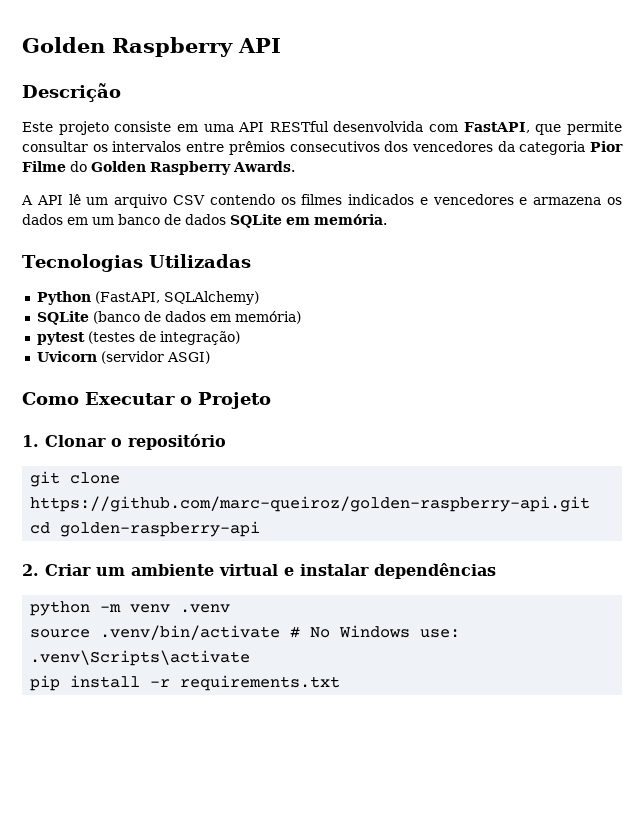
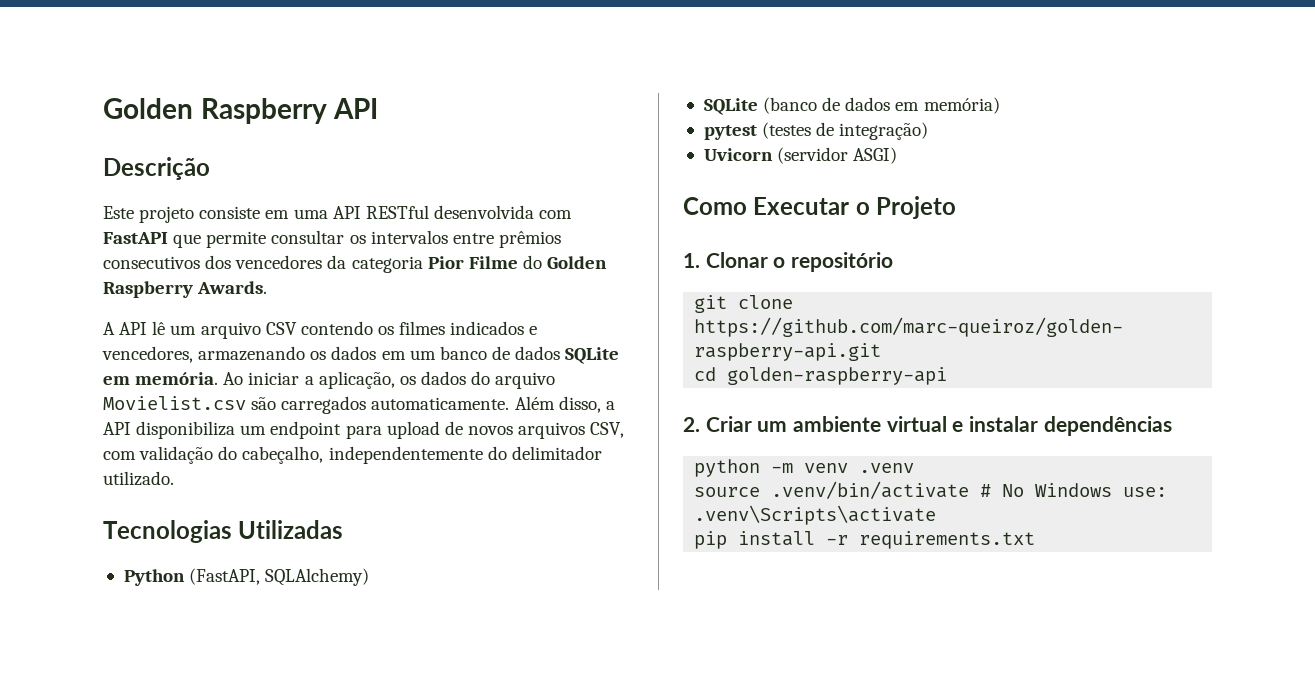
- Este projeto consiste em uma API RESTful desenvolvida com FastAPI, que permite consultar os intervalos entre prêmios consecutivos dos vencedores da categoria Pior Filme do Golden Raspberry Awards.
+ Este projeto consiste em uma API RESTful desenvolvida com FastAPI que permite consultar os intervalos entre prêmios consecutivos dos vencedores da categoria Pior Filme do Golden Raspberry Awards.
- A API lê um arquivo CSV contendo os filmes indicados e vencedores e armazena os dados em um banco de dados SQLite em memória.
+ A API lê um arquivo CSV contendo os filmes indicados e vencedores, armazenando os dados em um banco de dados SQLite em memória. Ao iniciar a aplicação, os dados do arquivo Movielist.csv são carregados automaticamente. Além disso, a API disponibiliza um endpoint para upload de novos arquivos CSV, com validação do cabeçalho, independentemente do delimitador utilizado.

